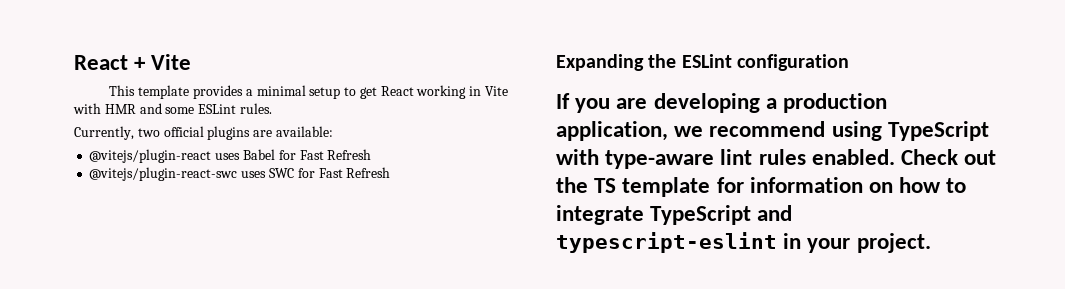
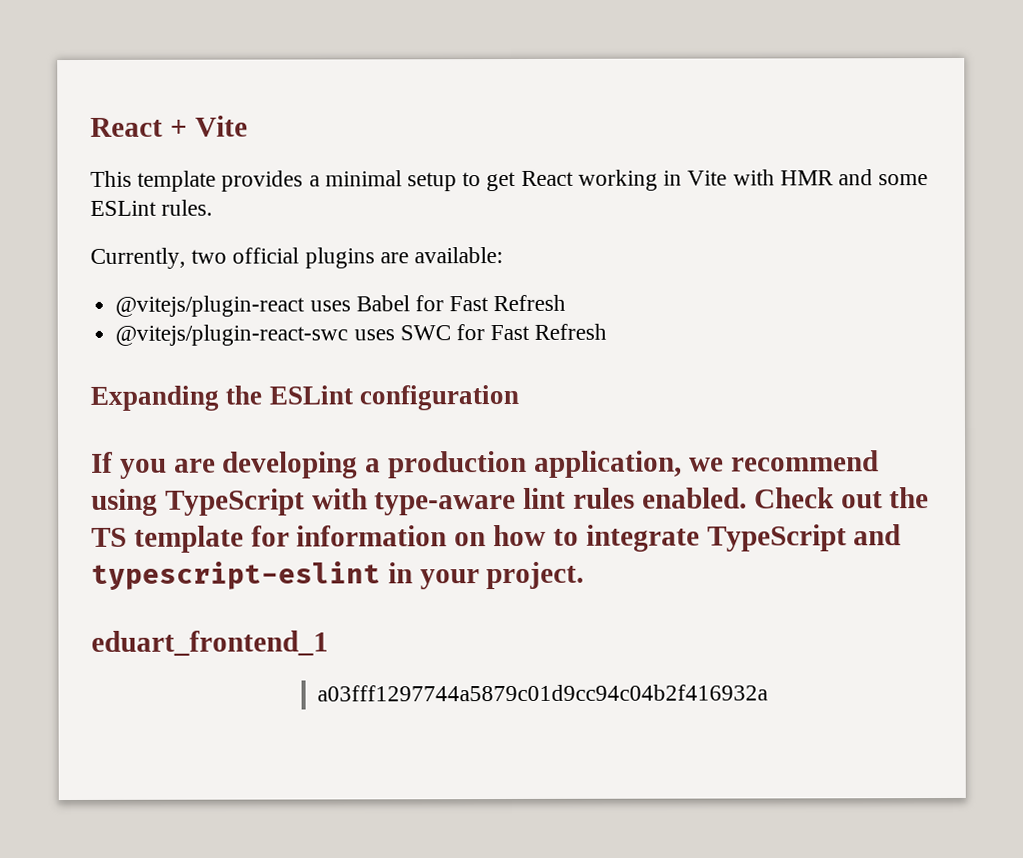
+ eduart_frontend_1
+ a03fff1297744a5879c01d9cc94c04b2f416932a

